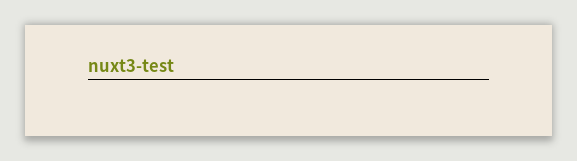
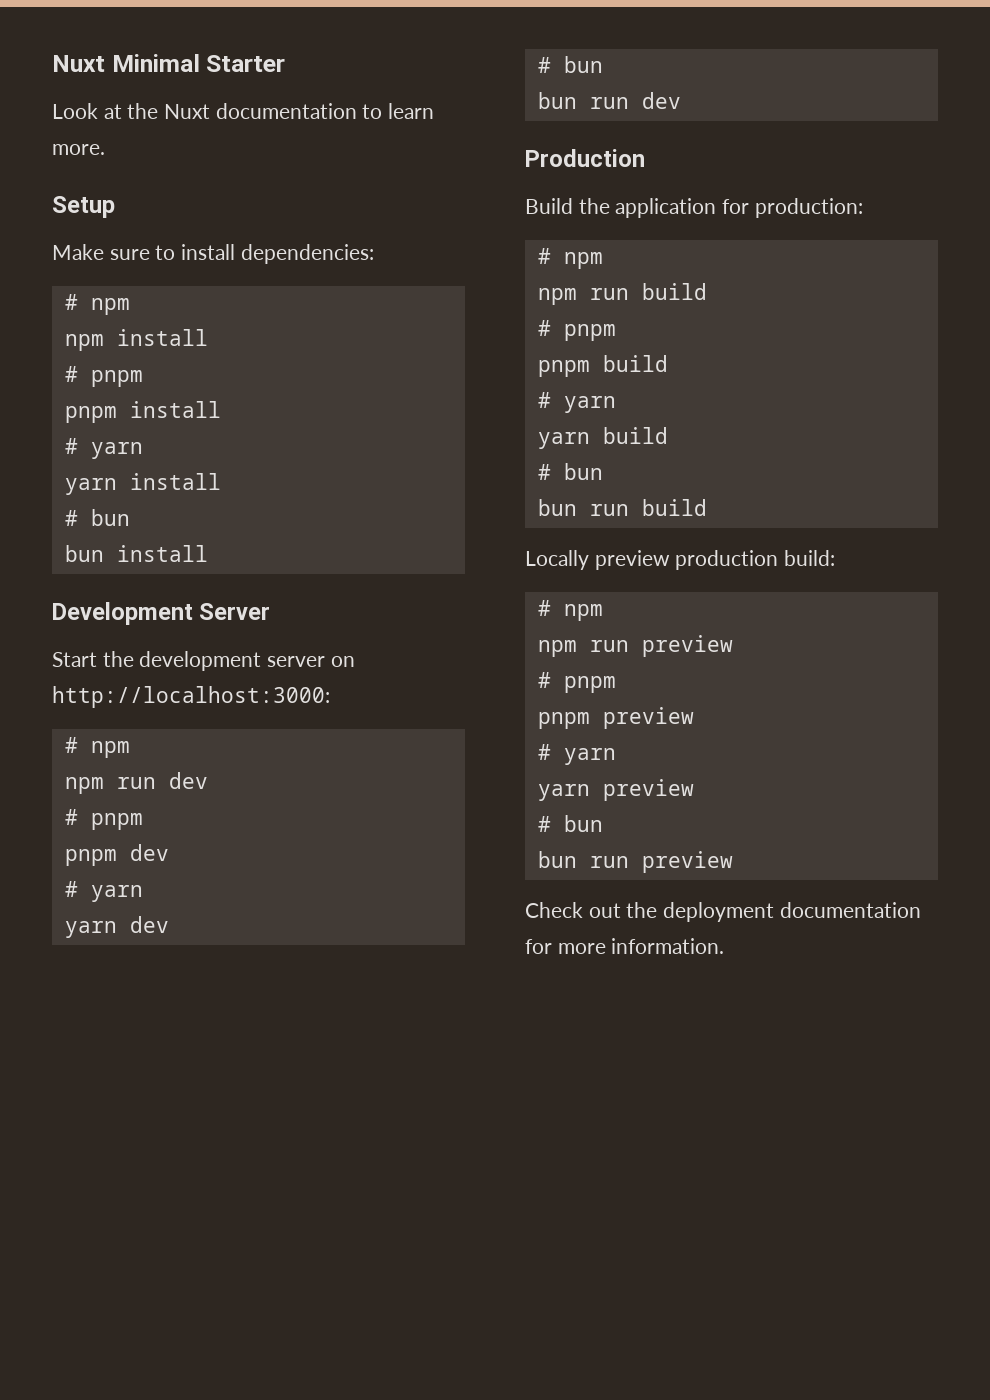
- nuxt3-test
+ Nuxt Minimal Starter
+ Look at the Nuxt documentation to learn more.
+ Setup
+ Make sure to install dependencies:
+ # npm
+ npm install
+ # pnpm
+ pnpm install
+ # yarn
+ yarn install
+ # bun
+ bun install
+ Development Server
+ Start the development server on http://localhost:3000:
+ # npm
+ npm run dev
+ # pnpm
+ pnpm dev
+ # yarn
+ yarn dev
+ # bun
+ bun run dev
+ Production
+ Build the application for production:
+ # npm
+ npm run build
+ # pnpm
+ pnpm build
+ # yarn
+ yarn build
+ # bun
+ bun run build
+ Locally preview production build:
+ # npm
+ npm run preview
+ # pnpm
+ pnpm preview
+ # yarn
+ yarn preview
+ # bun
+ bun run preview
+ Check out the deployment documentation for more information.

